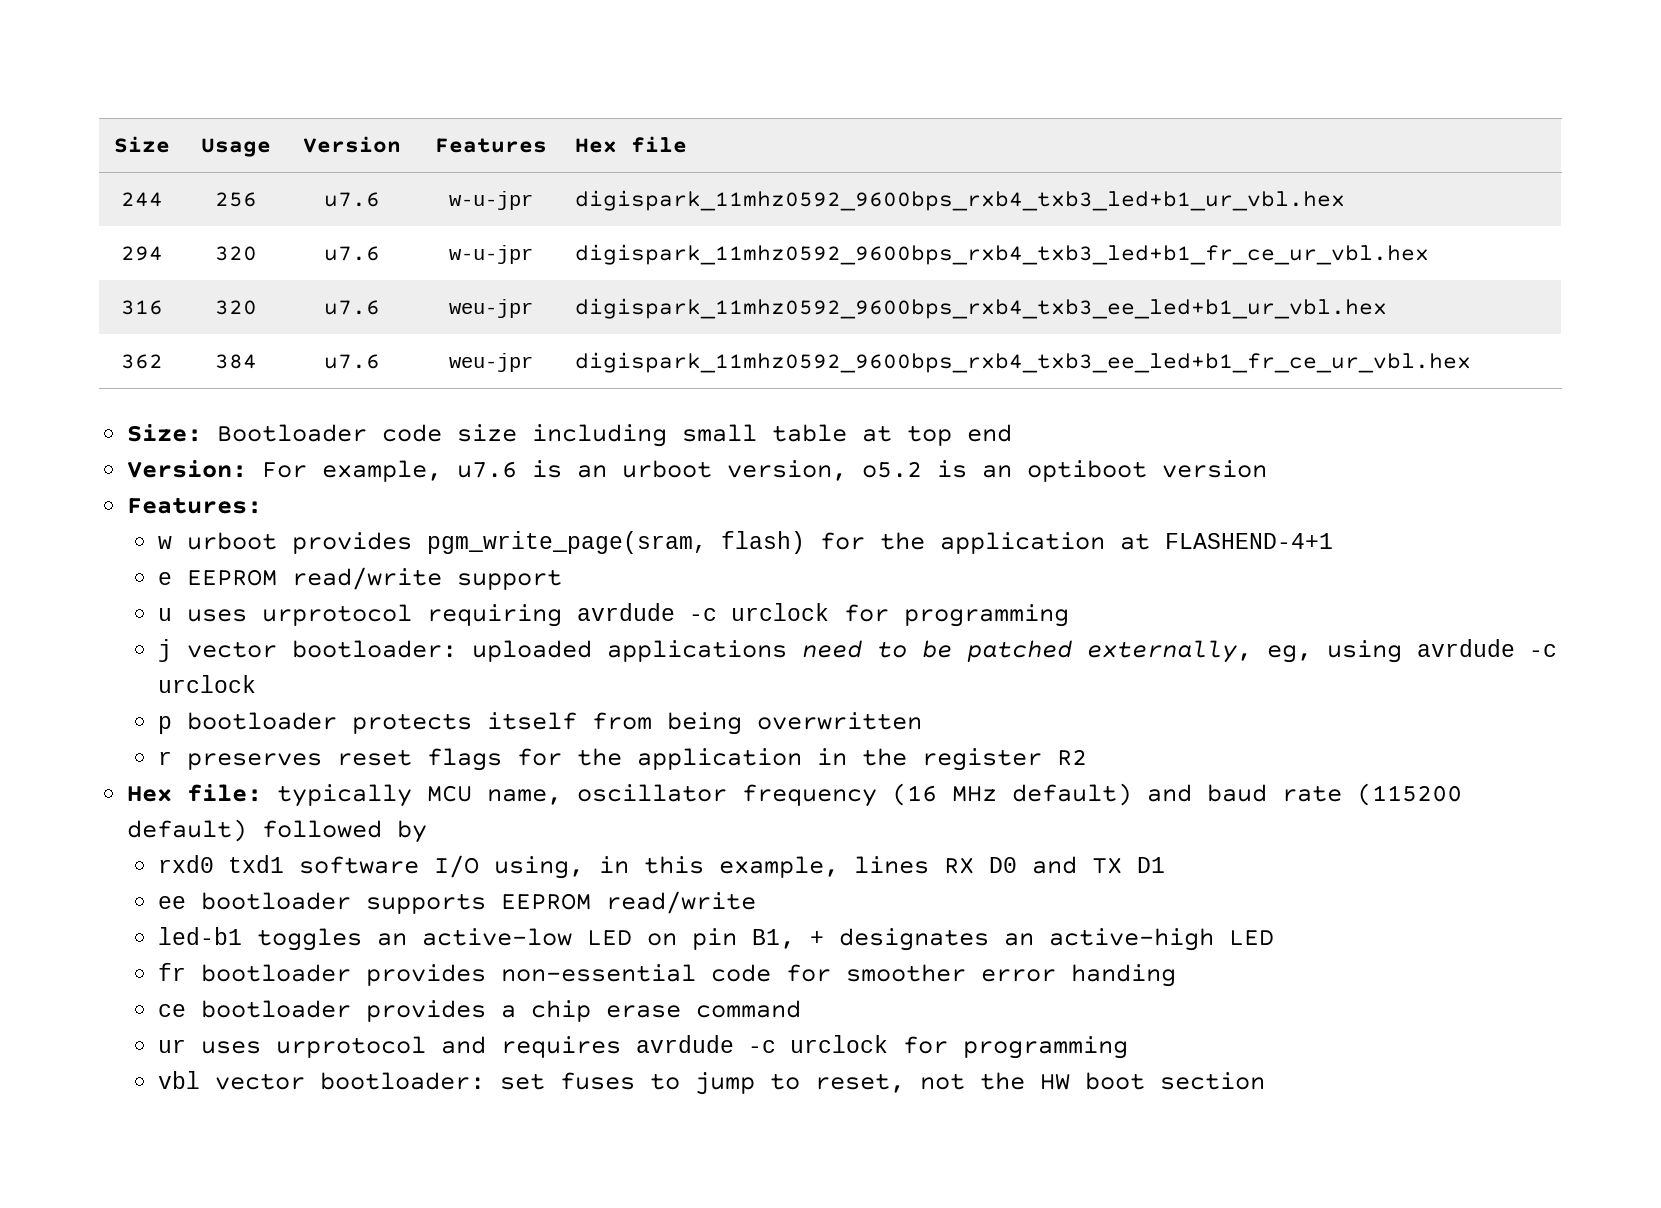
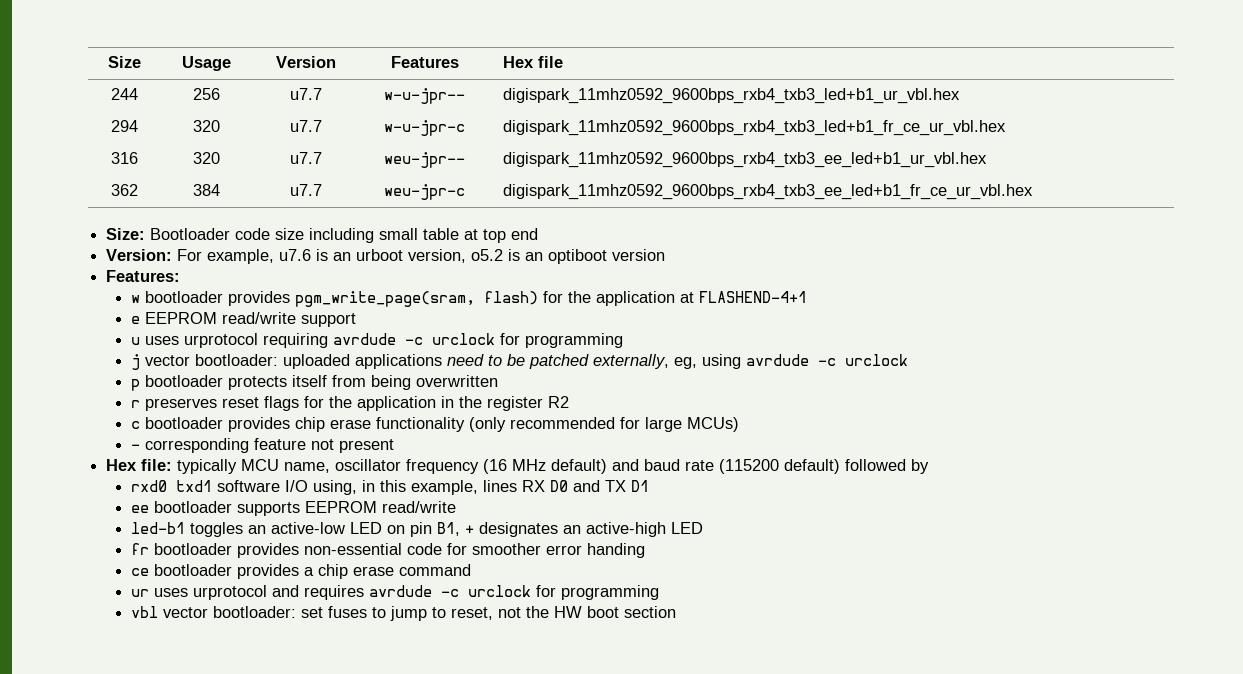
- 244 | 256 | u7.6 | w-u-jpr | digispark_11mhz0592_9600bps_rxb4_txb3_led+b1_ur_vbl.hex
+ 244 | 256 | u7.7 | w-u-jpr-- | digispark_11mhz0592_9600bps_rxb4_txb3_led+b1_ur_vbl.hex
- 294 | 320 | u7.6 | w-u-jpr | digispark_11mhz0592_9600bps_rxb4_txb3_led+b1_fr_ce_ur_vbl.hex
+ 294 | 320 | u7.7 | w-u-jpr-c | digispark_11mhz0592_9600bps_rxb4_txb3_led+b1_fr_ce_ur_vbl.hex
- 316 | 320 | u7.6 | weu-jpr | digispark_11mhz0592_9600bps_rxb4_txb3_ee_led+b1_ur_vbl.hex
+ 316 | 320 | u7.7 | weu-jpr-- | digispark_11mhz0592_9600bps_rxb4_txb3_ee_led+b1_ur_vbl.hex
- 362 | 384 | u7.6 | weu-jpr | digispark_11mhz0592_9600bps_rxb4_txb3_ee_led+b1_fr_ce_ur_vbl.hex
+ 362 | 384 | u7.7 | weu-jpr-c | digispark_11mhz0592_9600bps_rxb4_txb3_ee_led+b1_fr_ce_ur_vbl.hex
- w urboot provides pgm_write_page(sram, flash) for the application at FLASHEND-4+1
+ w bootloader provides pgm_write_page(sram, flash) for the application at FLASHEND-4+1
+ c bootloader provides chip erase functionality (only recommended for large MCUs)
+ - corresponding feature not present

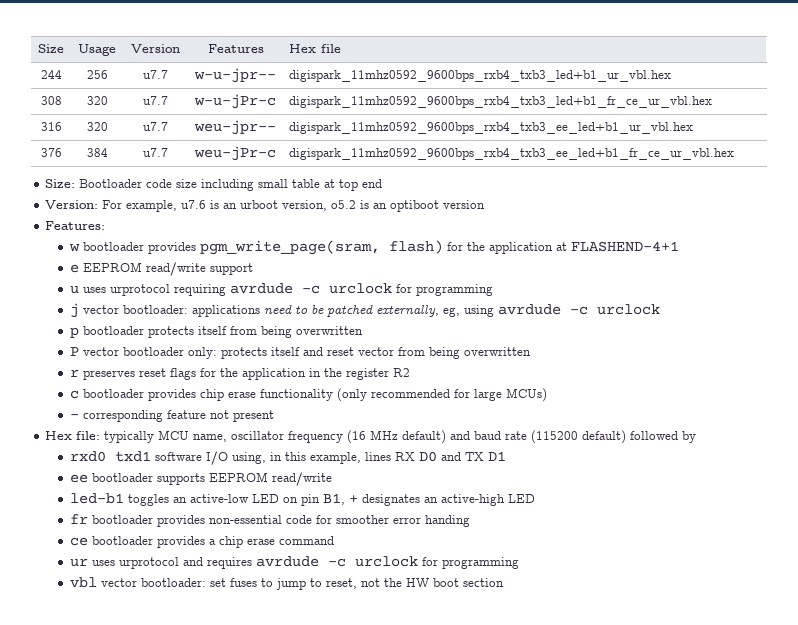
- 294 | 320 | u7.7 | w-u-jpr-c | digispark_11mhz0592_9600bps_rxb4_txb3_led+b1_fr_ce_ur_vbl.hex
+ 308 | 320 | u7.7 | w-u-jPr-c | digispark_11mhz0592_9600bps_rxb4_txb3_led+b1_fr_ce_ur_vbl.hex
- 362 | 384 | u7.7 | weu-jpr-c | digispark_11mhz0592_9600bps_rxb4_txb3_ee_led+b1_fr_ce_ur_vbl.hex
+ 376 | 384 | u7.7 | weu-jPr-c | digispark_11mhz0592_9600bps_rxb4_txb3_ee_led+b1_fr_ce_ur_vbl.hex
- j vector bootloader: uploaded applications need to be patched externally, eg, using avrdude -c urclock
+ j vector bootloader: applications need to be patched externally, eg, using avrdude -c urclock
+ P vector bootloader only: protects itself and reset vector from being overwritten

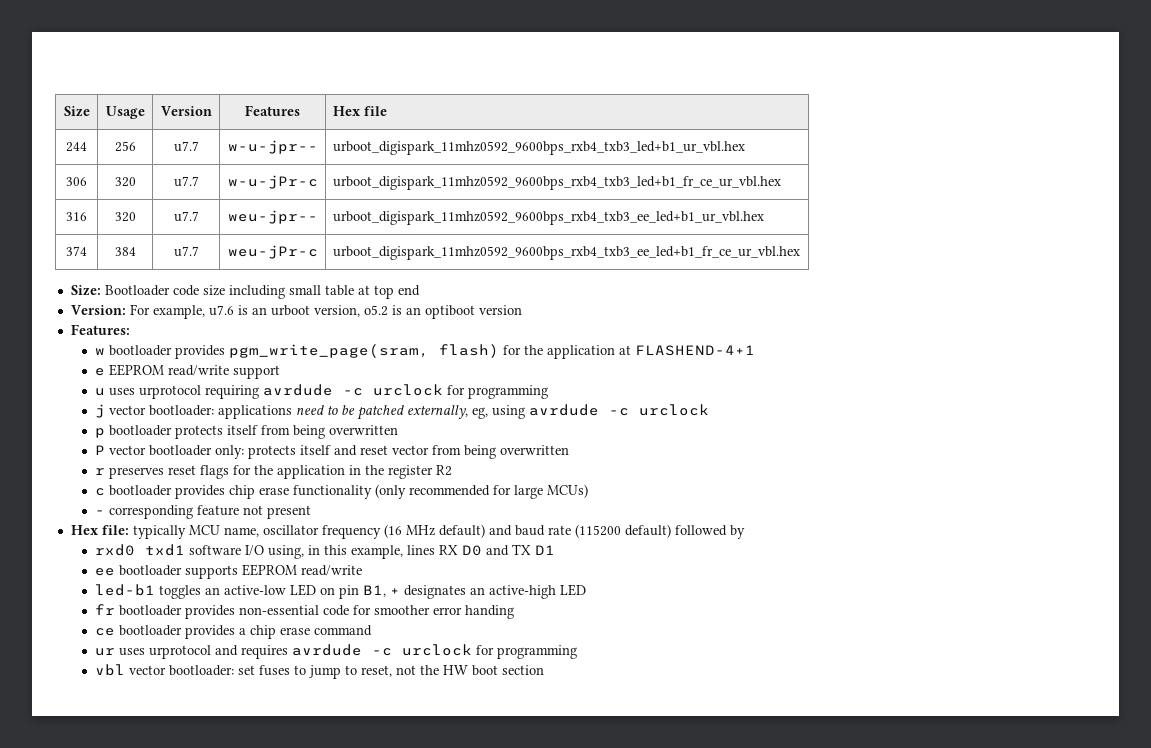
- 244 | 256 | u7.7 | w-u-jpr-- | digispark_11mhz0592_9600bps_rxb4_txb3_led+b1_ur_vbl.hex
- 308 | 320 | u7.7 | w-u-jPr-c | digispark_11mhz0592_9600bps_rxb4_txb3_led+b1_fr_ce_ur_vbl.hex
+ 244 | 256 | u7.7 | w-u-jpr-- | urboot_digispark_11mhz0592_9600bps_rxb4_txb3_led+b1_ur_vbl.hex
+ 306 | 320 | u7.7 | w-u-jPr-c | urboot_digispark_11mhz0592_9600bps_rxb4_txb3_led+b1_fr_ce_ur_vbl.hex
- 316 | 320 | u7.7 | weu-jpr-- | digispark_11mhz0592_9600bps_rxb4_txb3_ee_led+b1_ur_vbl.hex
- 376 | 384 | u7.7 | weu-jPr-c | digispark_11mhz0592_9600bps_rxb4_txb3_ee_led+b1_fr_ce_ur_vbl.hex
+ 316 | 320 | u7.7 | weu-jpr-- | urboot_digispark_11mhz0592_9600bps_rxb4_txb3_ee_led+b1_ur_vbl.hex
+ 374 | 384 | u7.7 | weu-jPr-c | urboot_digispark_11mhz0592_9600bps_rxb4_txb3_ee_led+b1_fr_ce_ur_vbl.hex

